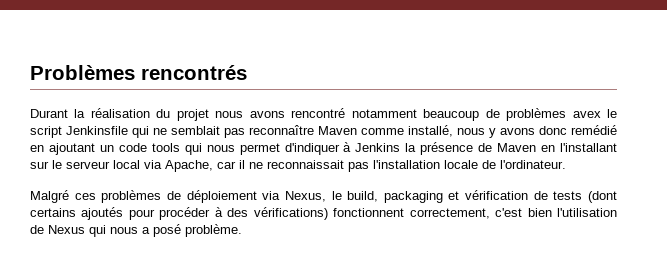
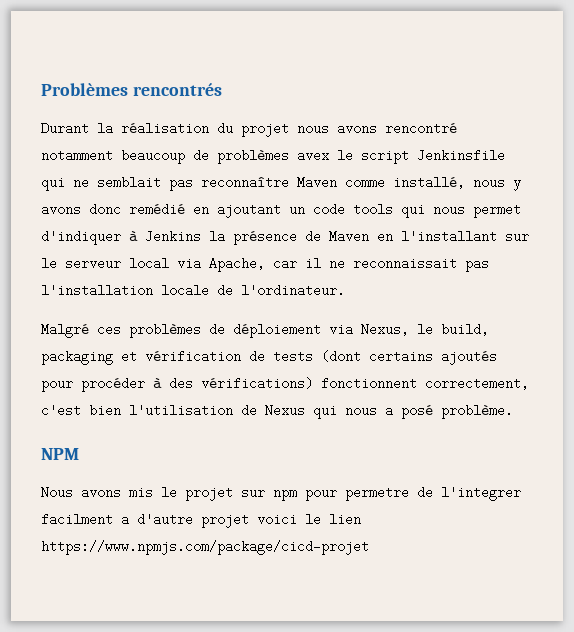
+ NPM
+ Nous avons mis le projet sur npm pour permetre de l'integrer facilment a d'autre projet voici le lien https://www.npmjs.com/package/cicd-projet

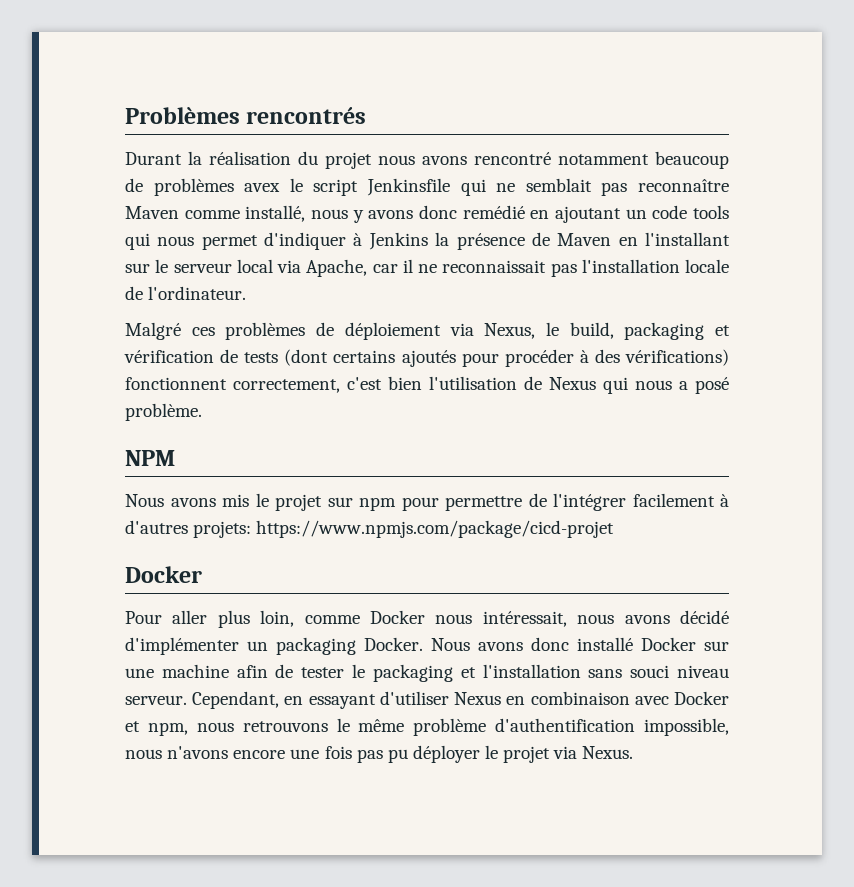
- Nous avons mis le projet sur npm pour permetre de l'integrer facilment a d'autre projet voici le lien https://www.npmjs.com/package/cicd-projet
+ Nous avons mis le projet sur npm pour permettre de l'intégrer facilement à d'autres projets: https://www.npmjs.com/package/cicd-projet
+ Docker
+ Pour aller plus loin, comme Docker nous intéressait, nous avons décidé d'implémenter un packaging Docker. Nous avons donc installé Docker sur une machine afin de tester le packaging et l'installation sans souci niveau serveur. Cependant, en essayant d'utiliser Nexus en combinaison avec Docker et npm, nous retrouvons le même problème d'authentification impossible, nous n'avons encore une fois pas pu déployer le projet via Nexus.

